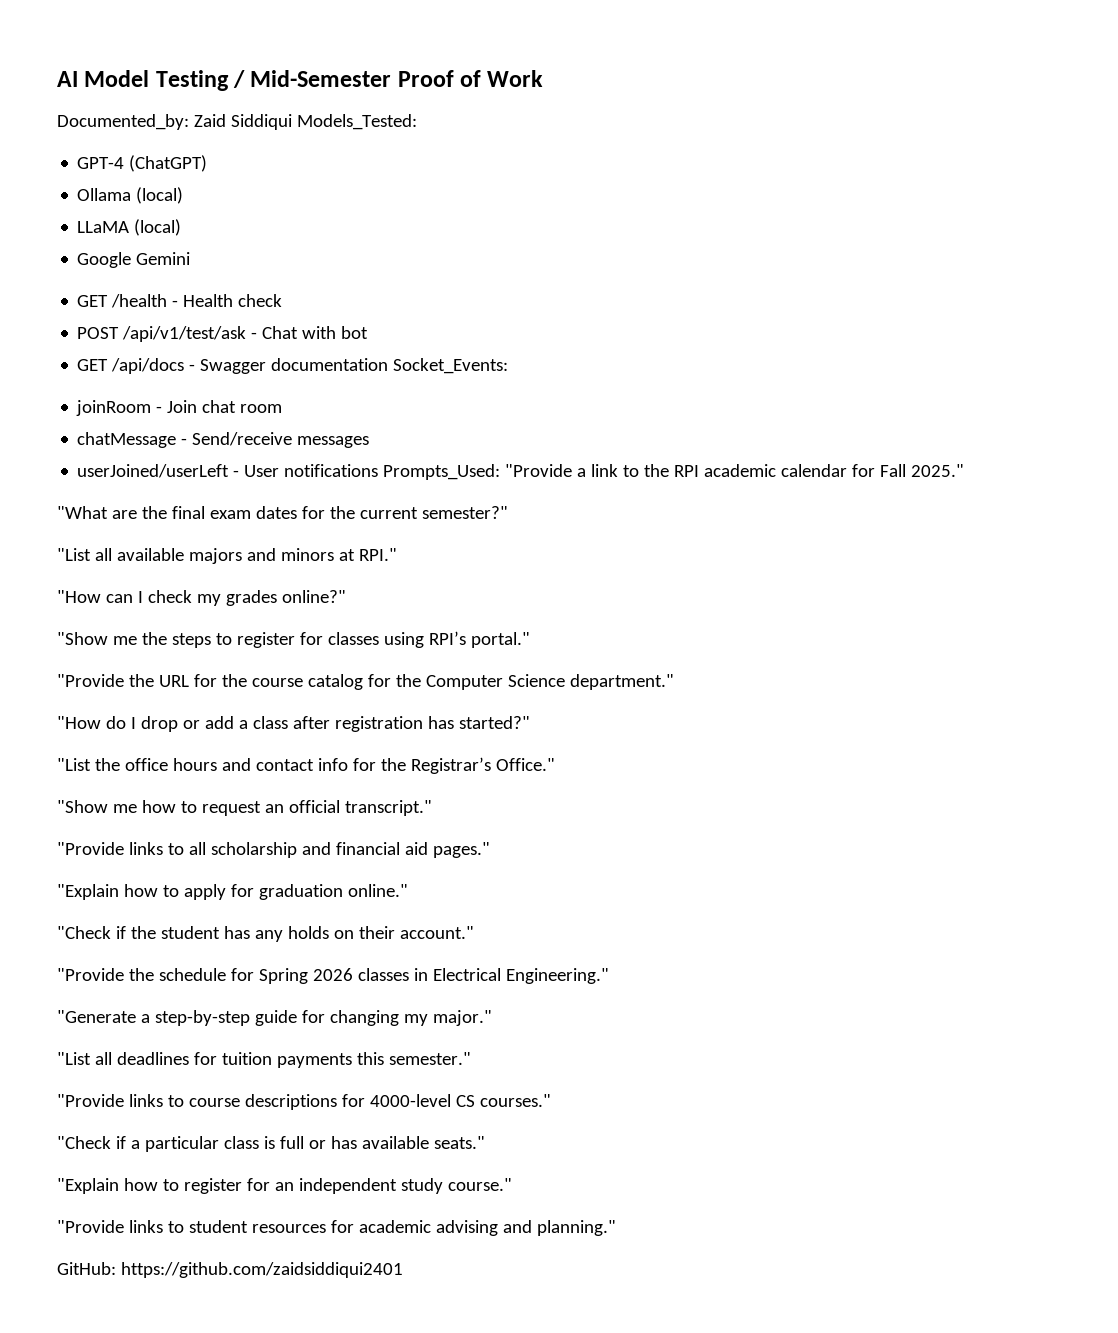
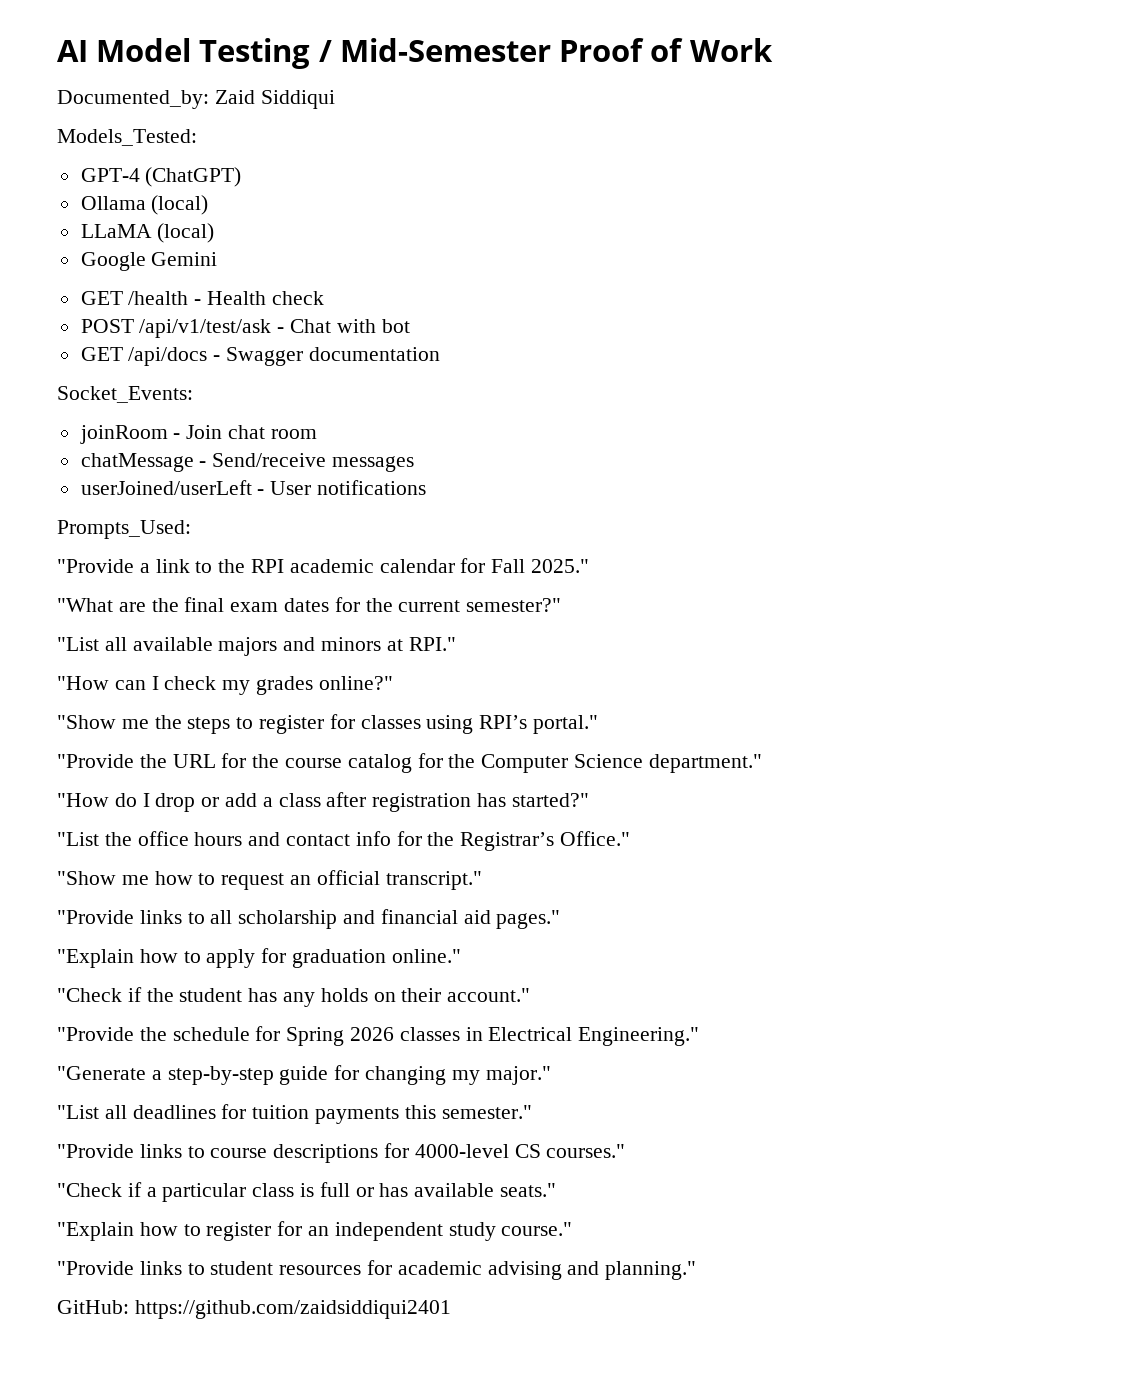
- Documented_by: Zaid Siddiqui Models_Tested:
+ Documented_by: Zaid Siddiqui
+ Models_Tested:
- GET /api/docs - Swagger documentation Socket_Events:
+ GET /api/docs - Swagger documentation
+ Socket_Events:
- userJoined/userLeft - User notifications Prompts_Used: "Provide a link to the RPI academic calendar for Fall 2025."
+ userJoined/userLeft - User notifications
+ Prompts_Used:
+ "Provide a link to the RPI academic calendar for Fall 2025."

